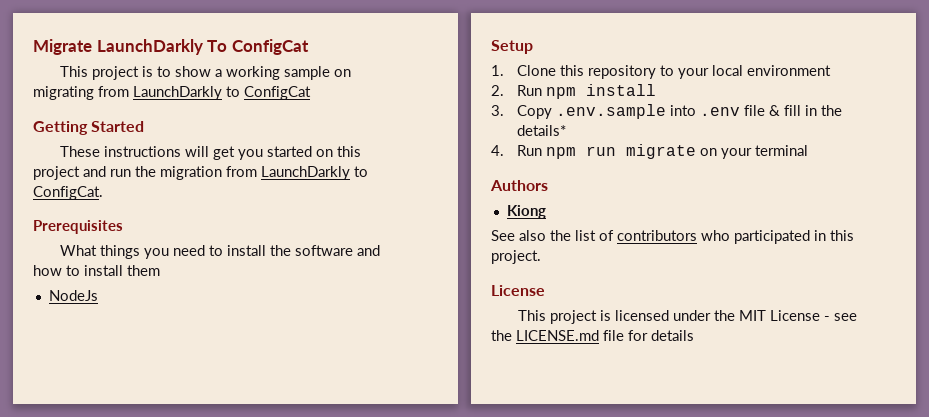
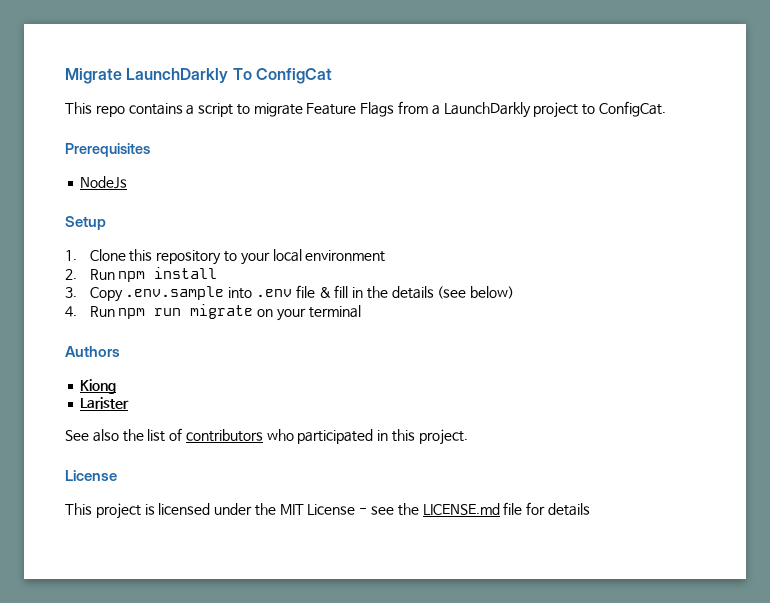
- This project is to show a working sample on migrating from LaunchDarkly to ConfigCat
- Getting Started
- These instructions will get you started on this project and run the migration from LaunchDarkly to ConfigCat.
+ This repo contains a script to migrate Feature Flags from a LaunchDarkly project to ConfigCat.
  Prerequisites
- What things you need to install the software and how to install them
- 3. Copy .env.sample into .env file & fill in the details*
+ 3. Copy .env.sample into .env file & fill in the details (see below)
+ Larister

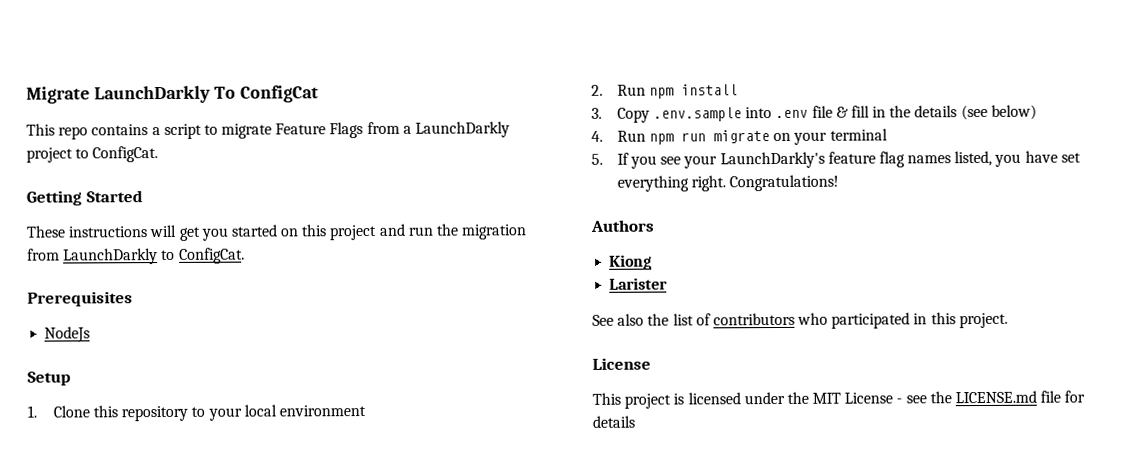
+ Getting Started
+ These instructions will get you started on this project and run the migration from LaunchDarkly to ConfigCat.
+ 5. If you see your LaunchDarkly's feature flag names listed, you have set everything right. Congratulations!

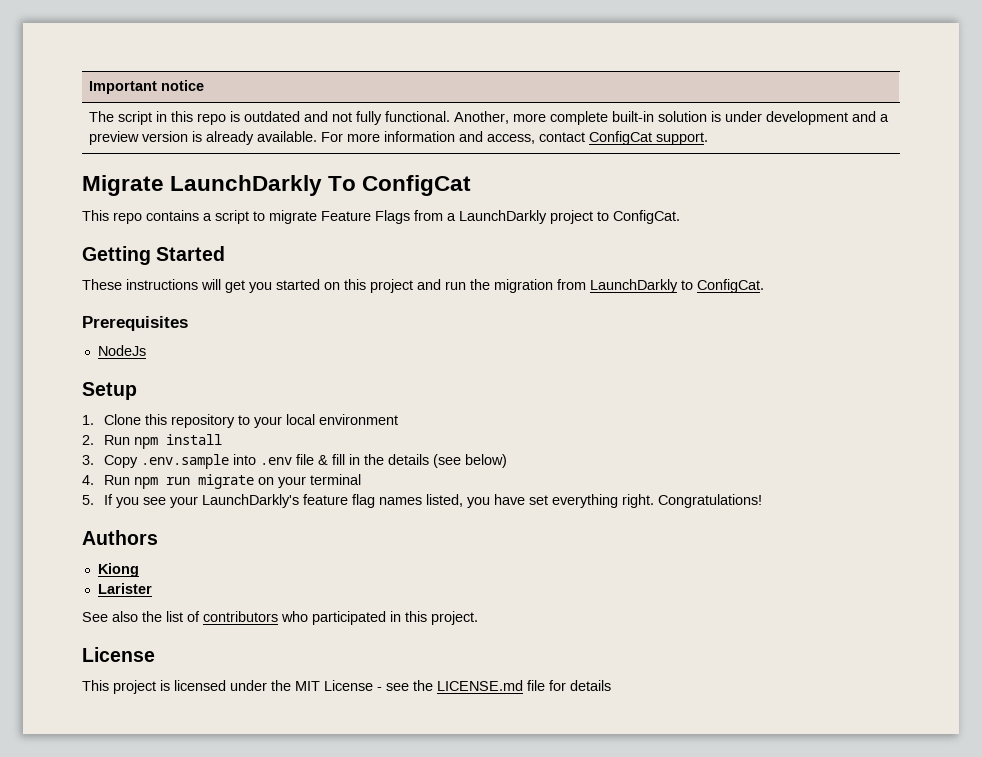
+ Important notice
+ The script in this repo is outdated and not fully functional. Another, more complete built-in solution is under development and a preview version is already available. For more information and access, contact ConfigCat support.

